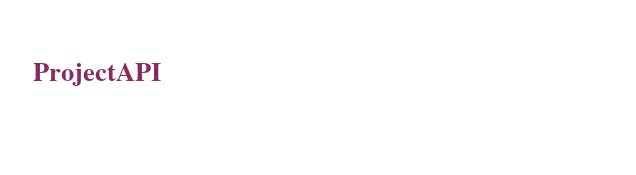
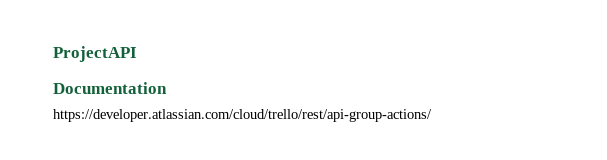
+ Documentation
+ https://developer.atlassian.com/cloud/trello/rest/api-group-actions/

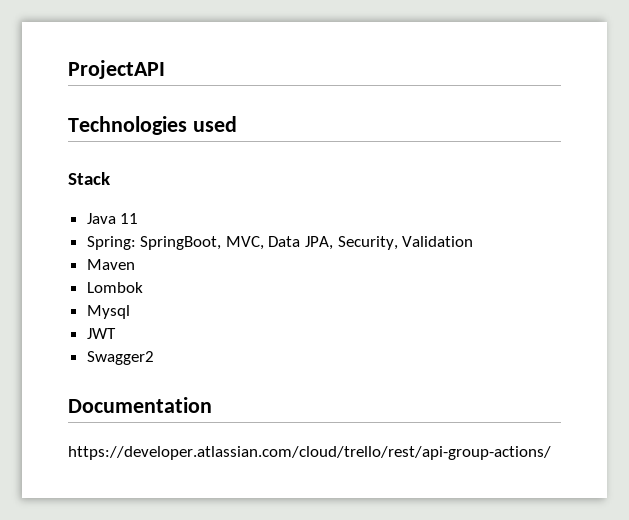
+ Technologies used
+ Stack
+ Java 11
+ Spring: SpringBoot, MVC, Data JPA, Security, Validation
+ Maven
+ Lombok
+ Mysql
+ JWT
+ Swagger2

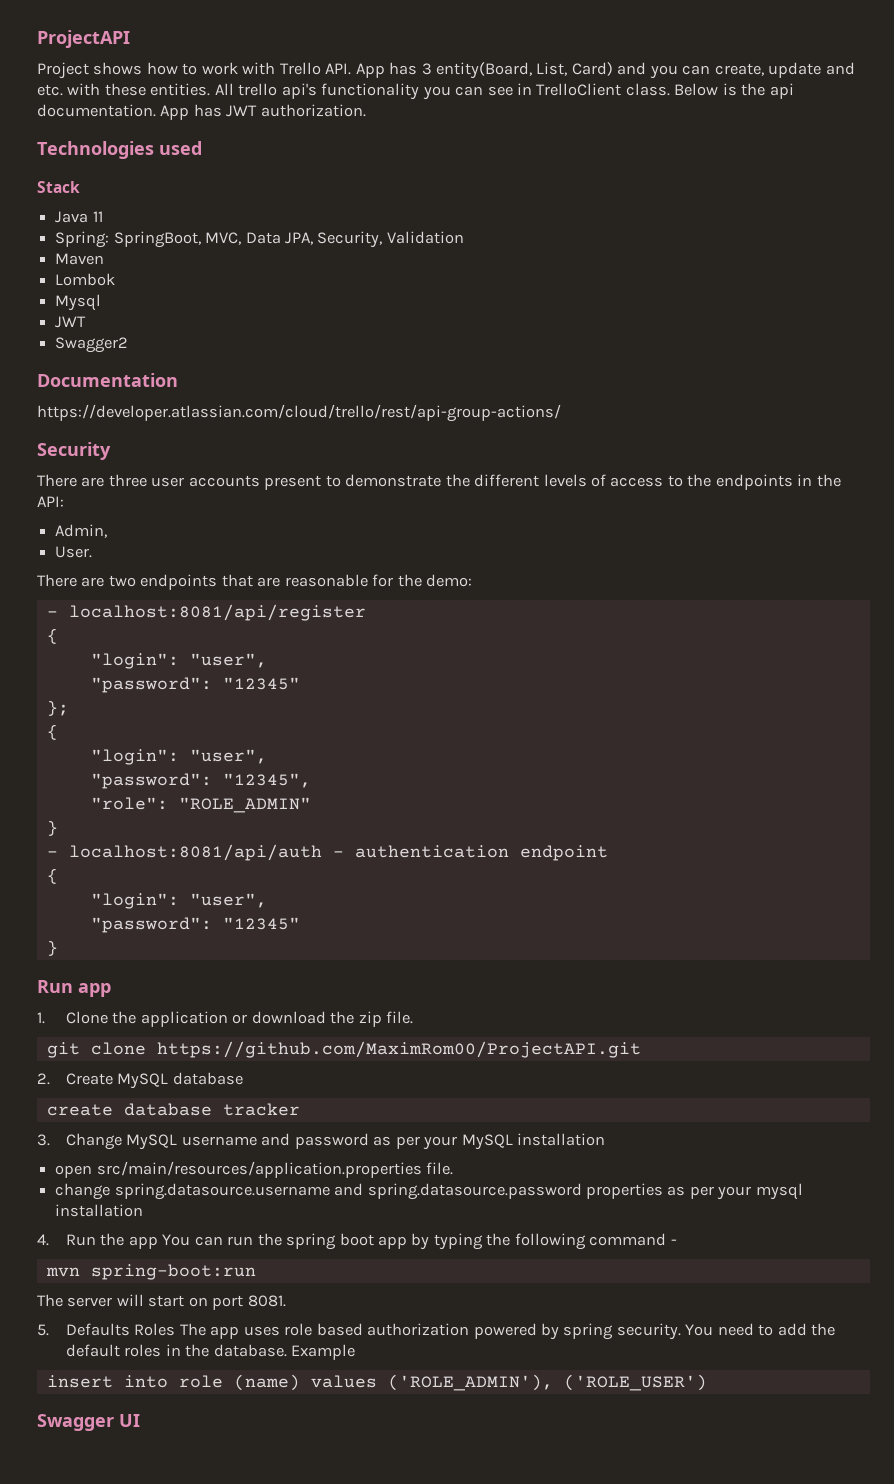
+ Project shows how to work with Trello API. App has 3 entity(Board, List, Card) and you can create, update and etc. with these entities. All trello api's functionality you can see in TrelloClient class. Below is the api documentation. App has JWT authorization.
+ Security
+ There are three user accounts present to demonstrate the different levels of access to the endpoints in the API:
+ Admin,
+ User.
+ There are two endpoints that are reasonable for the demo:
+ - localhost:8081/api/register
+ {
+ "login": "user",
+ "password": "12345"
+ };
+ {
+ "login": "user",
+ "password": "12345",
+ "role": "ROLE_ADMIN"
+ }
+ - localhost:8081/api/auth - authentication endpoint
+ {
+ "login": "user",
+ "password": "12345"
+ }
+ Run app
+ 1. Clone the application or download the zip file.
+ git clone https://github.com/MaximRom00/ProjectAPI.git
+ 2. Create MySQL database
+ create database tracker
+ 3. Change MySQL username and password as per your MySQL installation
+ open src/main/resources/application.properties file.
+ change spring.datasource.username and spring.datasource.password properties as per your mysql installation
+ 4. Run the app You can run the spring boot app by typing the following command -
+ mvn spring-boot:run
+ The server will start on port 8081.
+ 5. Defaults Roles The app uses role based authorization powered by spring security. You need to add the default roles in the database. Example
+ insert into role (name) values ('ROLE_ADMIN'), ('ROLE_USER')
+ Swagger UI

